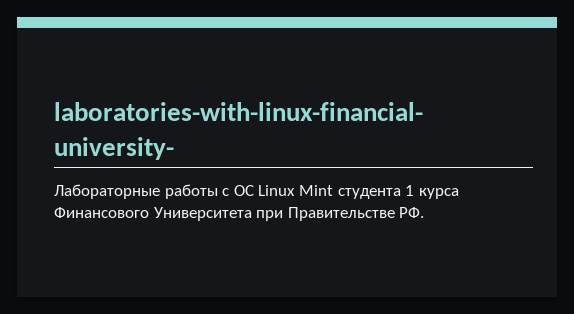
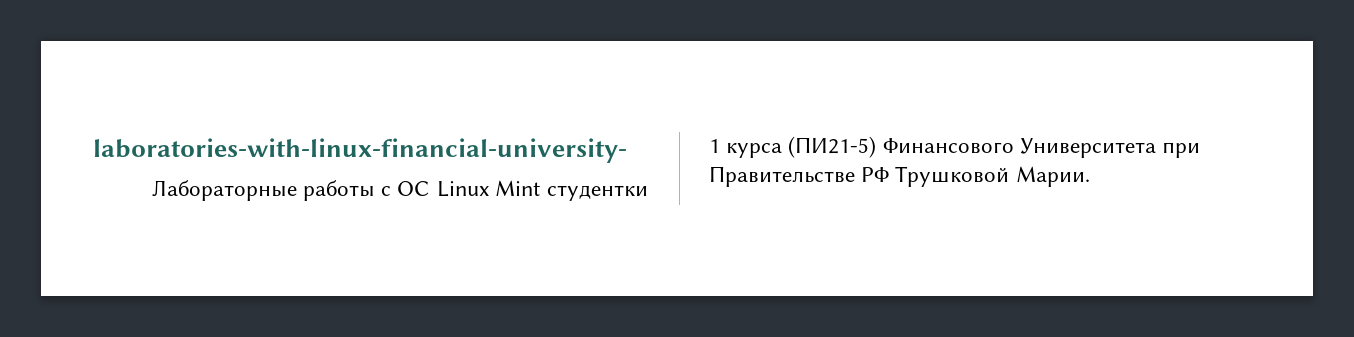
- Лабораторные работы с ОС Linux Mint студента 1 курса Финансового Университета при Правительстве РФ.
+ Лабораторные работы с ОС Linux Mint студентки 1 курса (ПИ21-5) Финансового Университета при Правительстве РФ Трушковой Марии.

